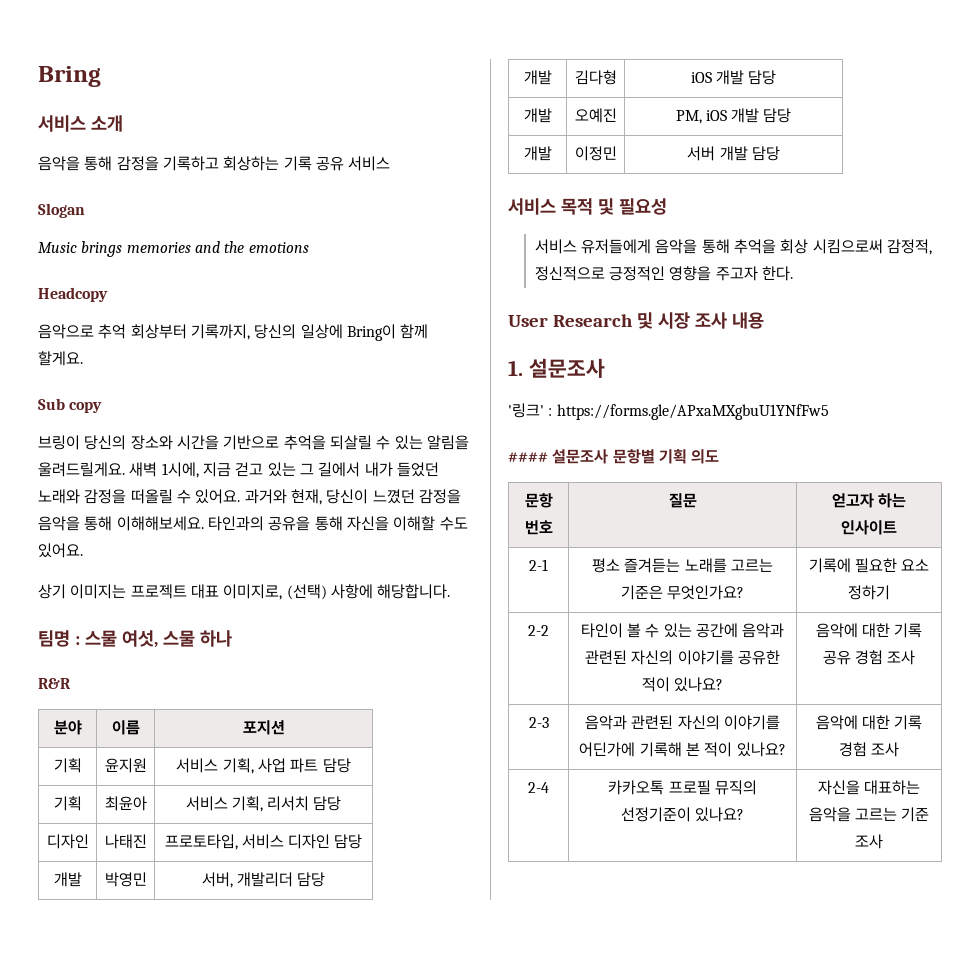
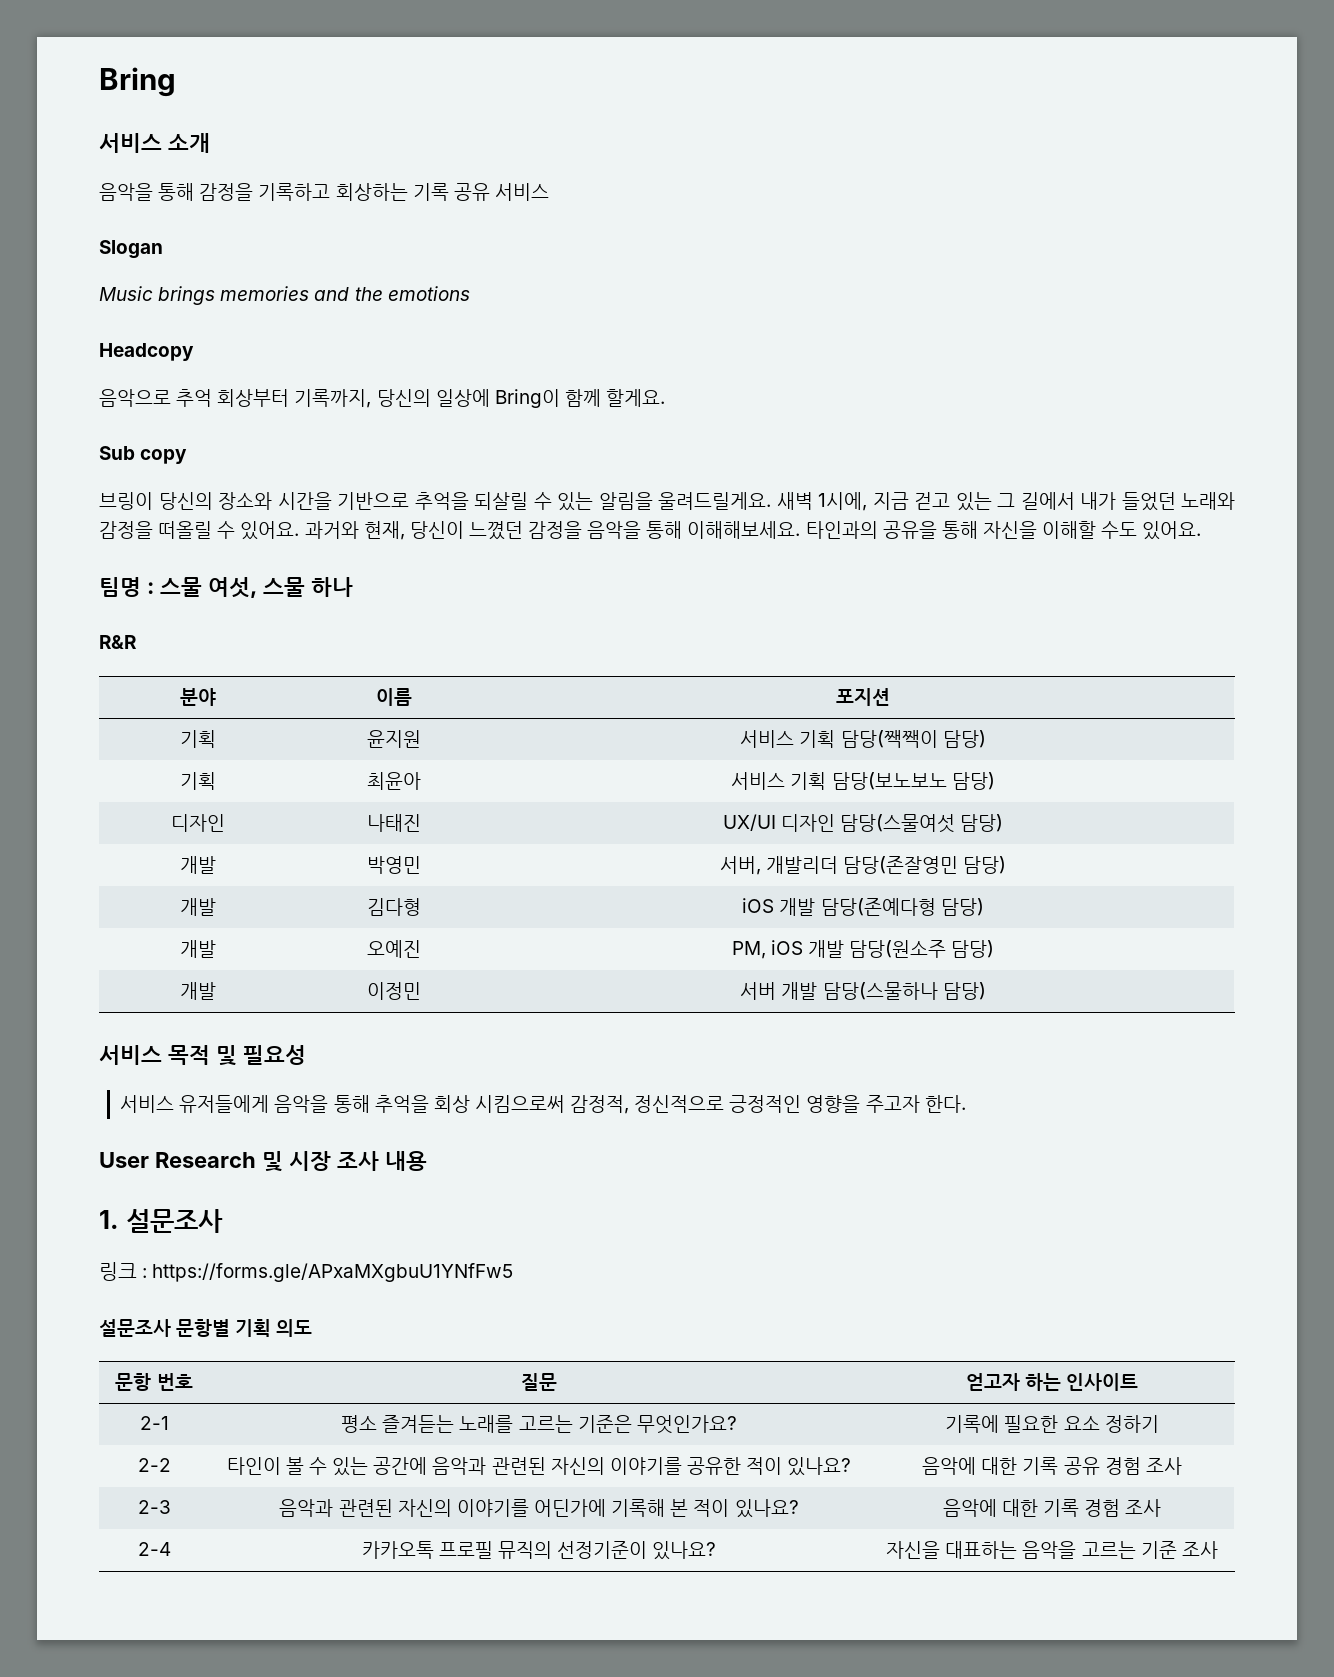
- 상기 이미지는 프로젝트 대표 이미지로, (선택) 사항에 해당합니다.
- 기획 | 윤지원 | 서비스 기획, 사업 파트 담당
+ 기획 | 윤지원 | 서비스 기획 담당(짹짹이 담당)
- 기획 | 최윤아 | 서비스 기획, 리서치 담당
+ 기획 | 최윤아 | 서비스 기획 담당(보노보노 담당)
- 디자인 | 나태진 | 프로토타입, 서비스 디자인 담당
+ 디자인 | 나태진 | UX/UI 디자인 담당(스물여섯 담당)
- 개발 | 박영민 | 서버, 개발리더 담당
+ 개발 | 박영민 | 서버, 개발리더 담당(존잘영민 담당)
- 개발 | 김다형 | iOS 개발 담당
+ 개발 | 김다형 | iOS 개발 담당(존예다형 담당)
- 개발 | 오예진 | PM, iOS 개발 담당
+ 개발 | 오예진 | PM, iOS 개발 담당(원소주 담당)
- 개발 | 이정민 | 서버 개발 담당
+ 개발 | 이정민 | 서버 개발 담당(스물하나 담당)
- '링크' : https://forms.gle/APxaMXgbuU1YNfFw5
+ 링크 : https://forms.gle/APxaMXgbuU1YNfFw5
- #### 설문조사 문항별 기획 의도
+ 설문조사 문항별 기획 의도

